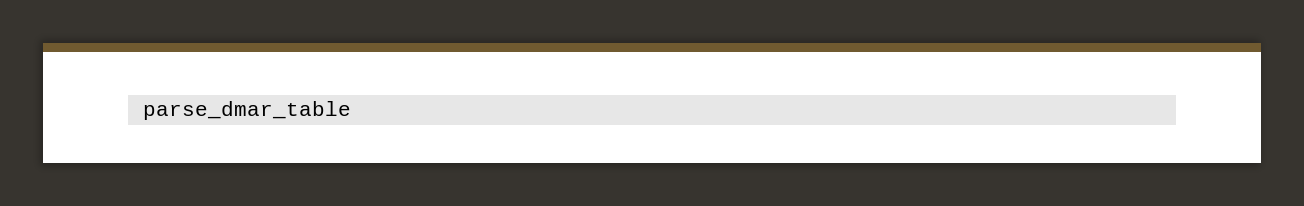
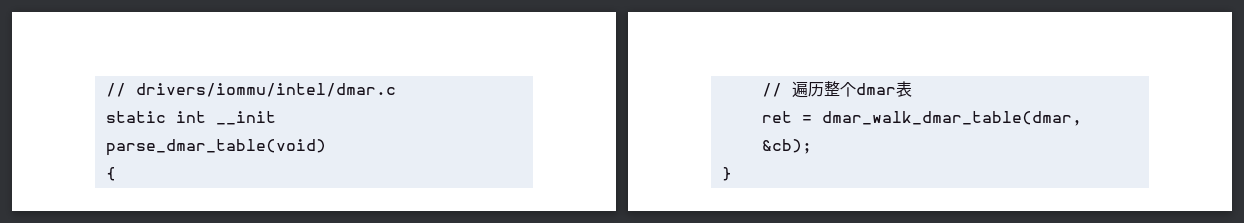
- parse_dmar_table
+ // drivers/iommu/intel/dmar.c
+ static int __init
+ parse_dmar_table(void)
+ {
+ // 遍历整个dmar表
+ ret = dmar_walk_dmar_table(dmar, &cb);
+ }

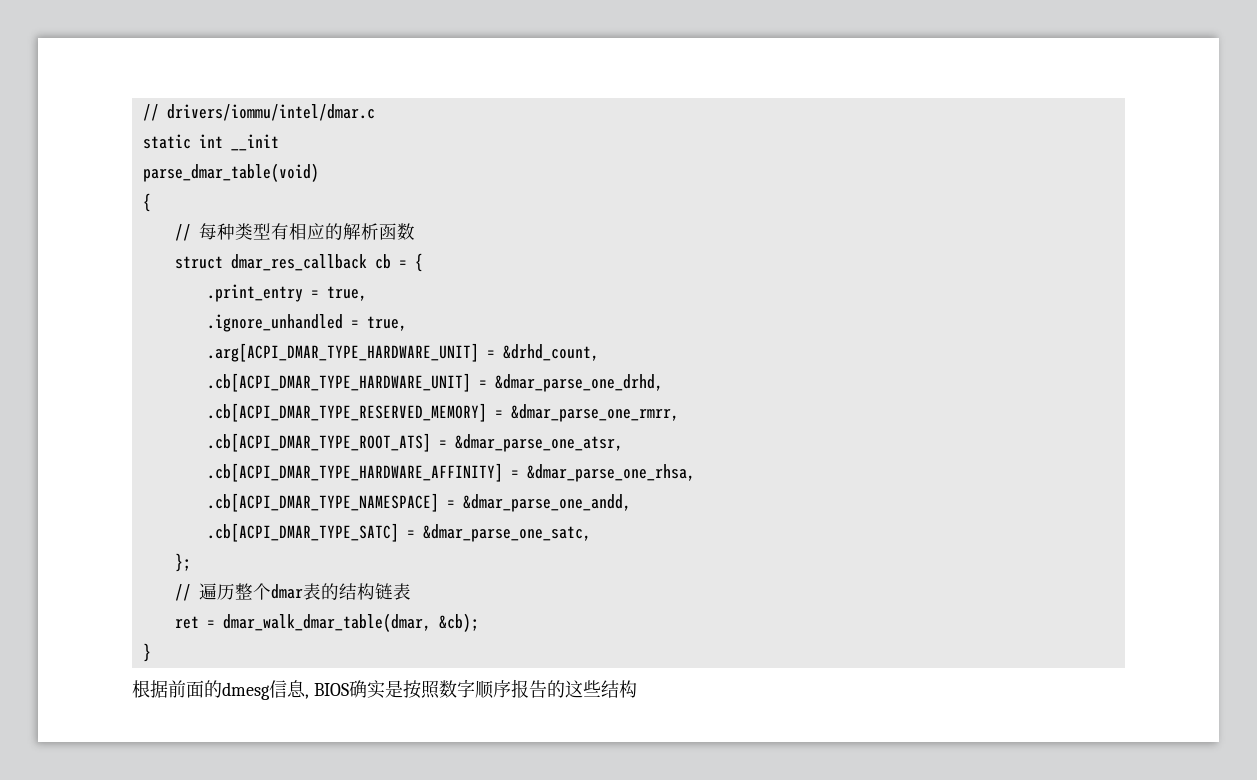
+ // 每种类型有相应的解析函数
+ struct dmar_res_callback cb = {
+ .print_entry = true,
+ .ignore_unhandled = true,
+ .arg[ACPI_DMAR_TYPE_HARDWARE_UNIT] = &drhd_count,
+ .cb[ACPI_DMAR_TYPE_HARDWARE_UNIT] = &dmar_parse_one_drhd,
+ .cb[ACPI_DMAR_TYPE_RESERVED_MEMORY] = &dmar_parse_one_rmrr,
+ .cb[ACPI_DMAR_TYPE_ROOT_ATS] = &dmar_parse_one_atsr,
+ .cb[ACPI_DMAR_TYPE_HARDWARE_AFFINITY] = &dmar_parse_one_rhsa,
+ .cb[ACPI_DMAR_TYPE_NAMESPACE] = &dmar_parse_one_andd,
+ .cb[ACPI_DMAR_TYPE_SATC] = &dmar_parse_one_satc,
+ };
- // 遍历整个dmar表
+ // 遍历整个dmar表的结构链表
+ 根据前面的dmesg信息, BIOS确实是按照数字顺序报告的这些结构

